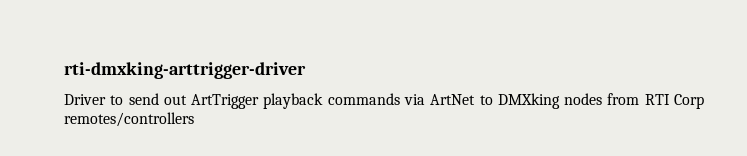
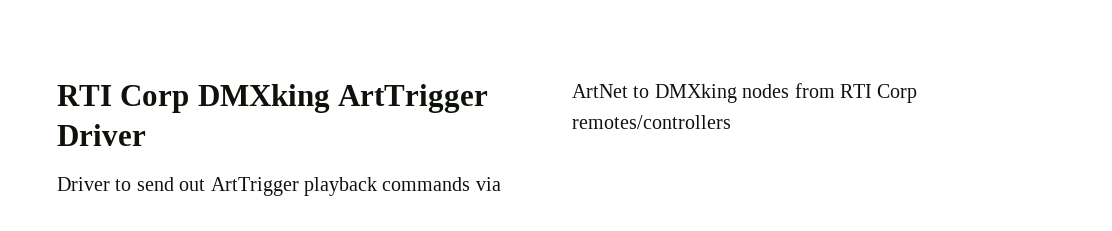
- rti-dmxking-arttrigger-driver
+ RTI Corp DMXking ArtTrigger Driver

